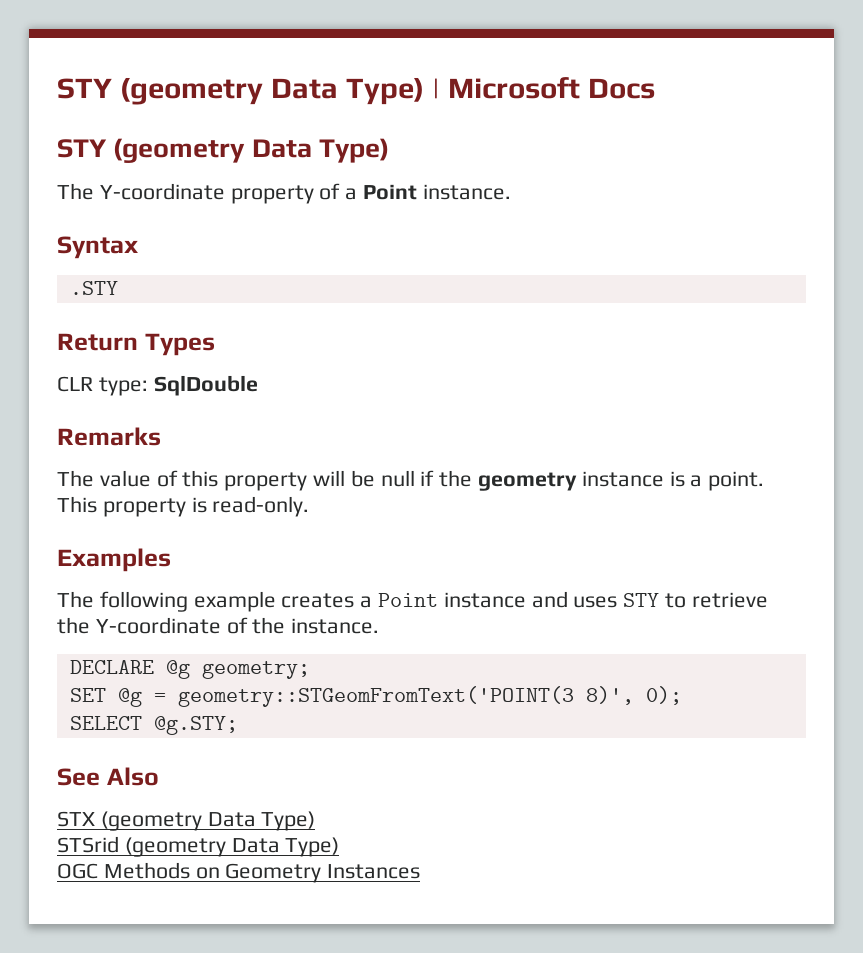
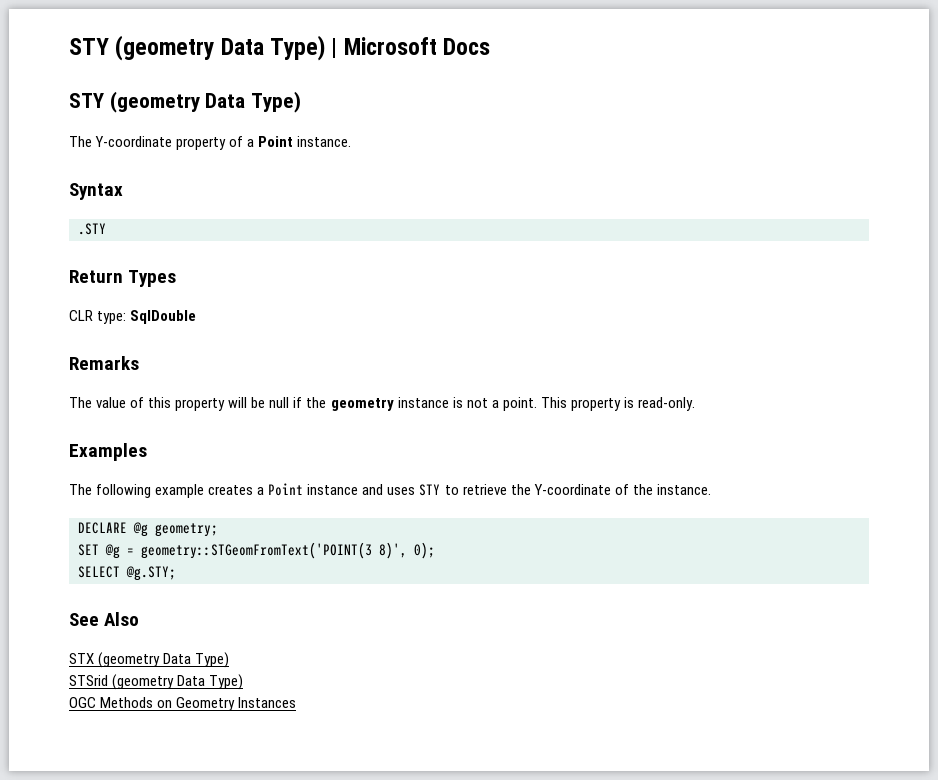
- The value of this property will be null if the geometry instance is a point.
+ The value of this property will be null if the geometry instance is not a point.

